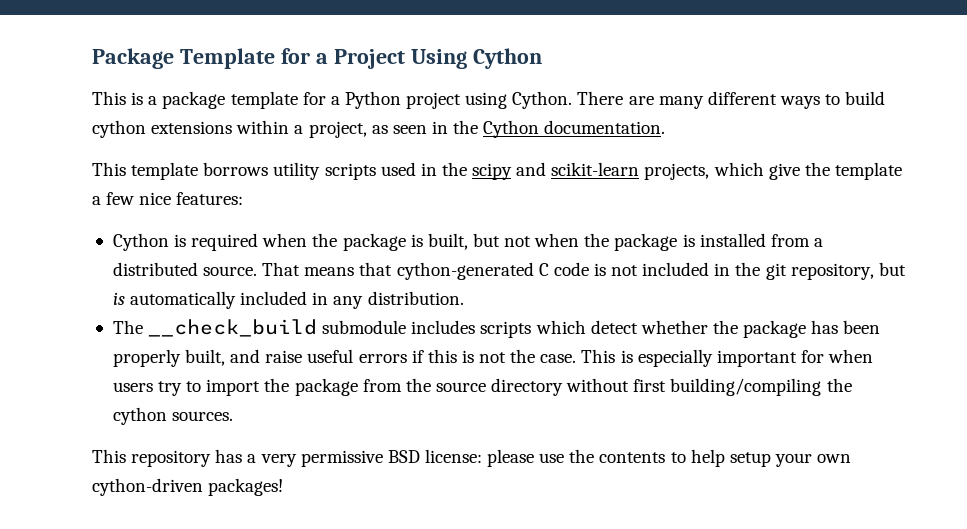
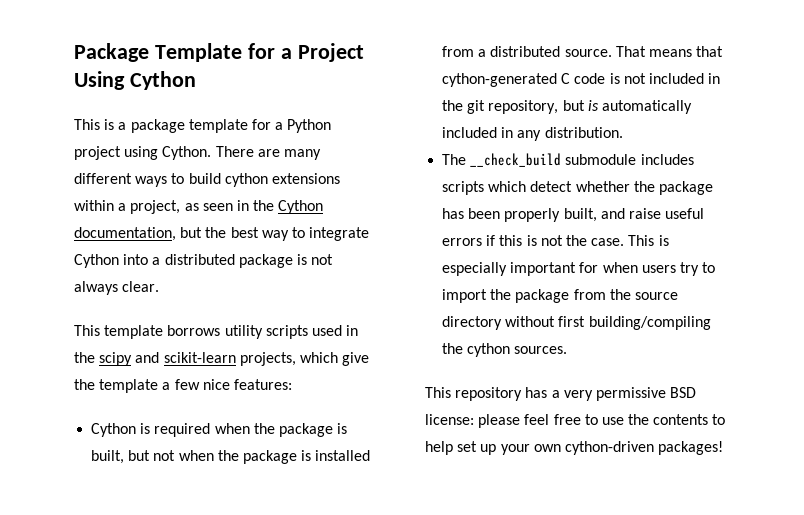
- There are many different ways to build cython extensions within a project, as seen in the Cython documentation.
+ There are many different ways to build cython extensions within a project, as seen in the Cython documentation, but the best way to integrate Cython into a distributed package is not always clear.
- This repository has a very permissive BSD license: please use the contents to help setup your own cython-driven packages!
+ This repository has a very permissive BSD license: please feel free to use the contents to help set up your own cython-driven packages!

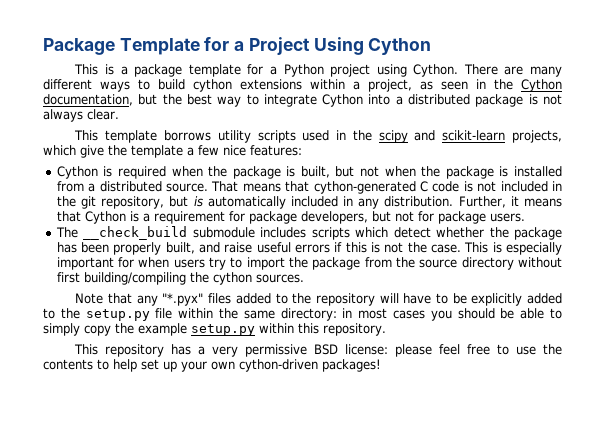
+ Further, it means that Cython is a requirement for package developers, but not for package users.
+ Note that any "*.pyx" files added to the repository will have to be explicitly added to the setup.py file within the same directory: in most cases you should be able to simply copy the example setup.py within this repository.

